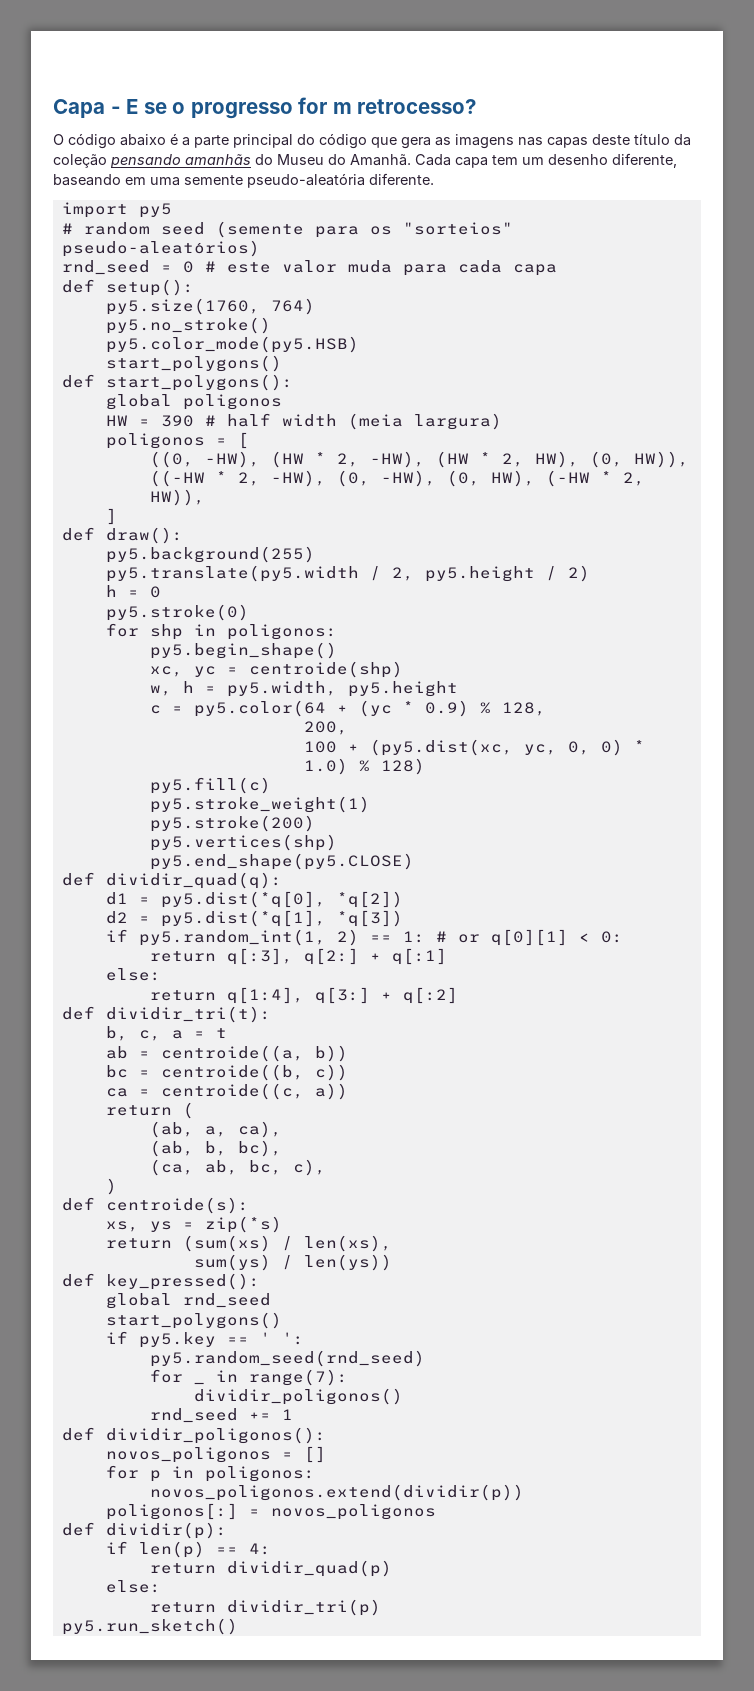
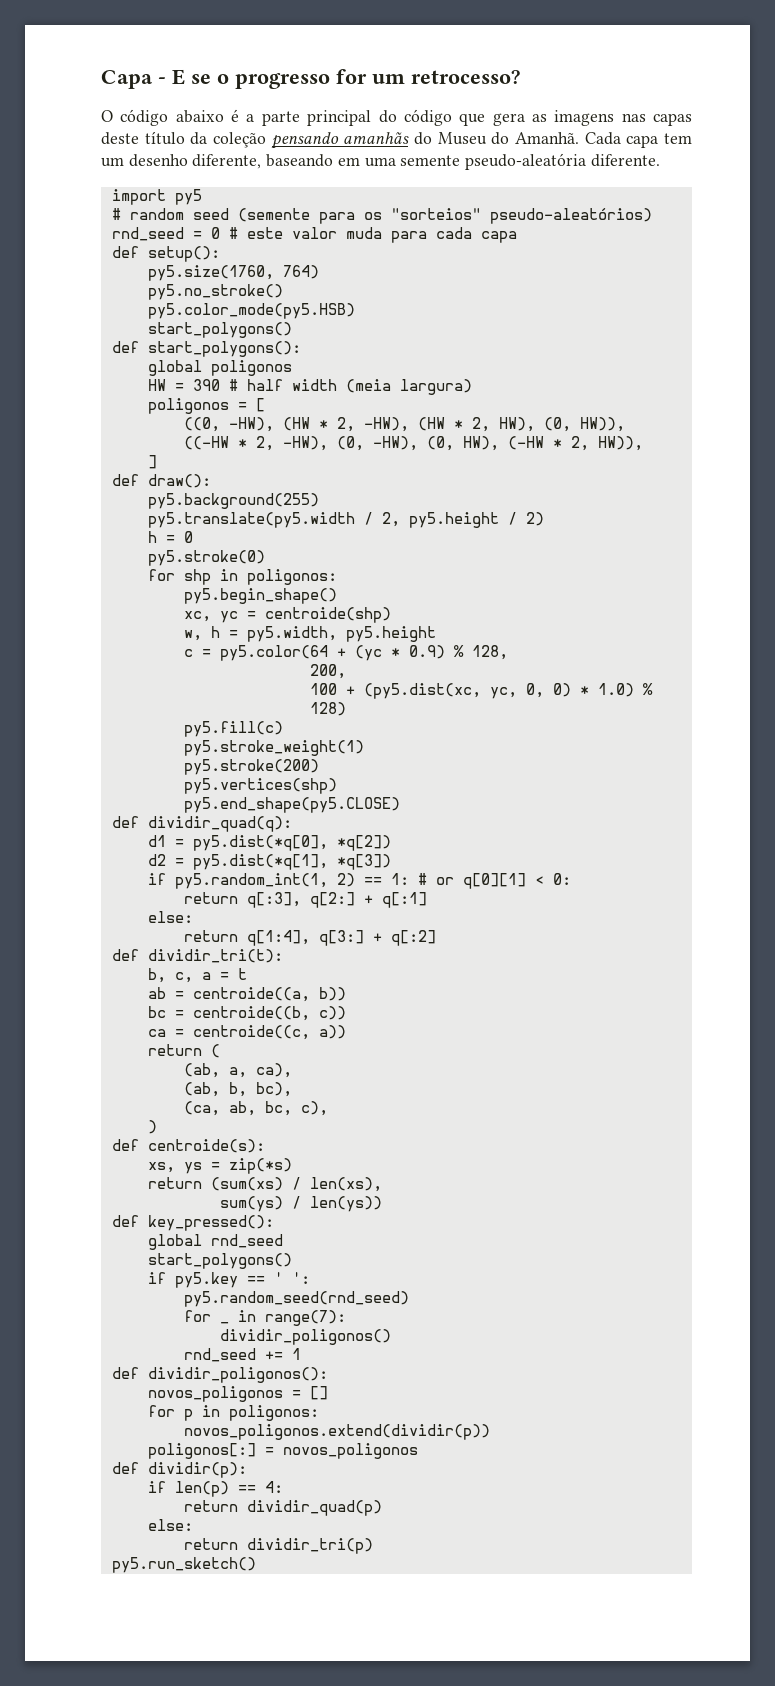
- Capa - E se o progresso for m retrocesso?
+ Capa - E se o progresso for um retrocesso?

